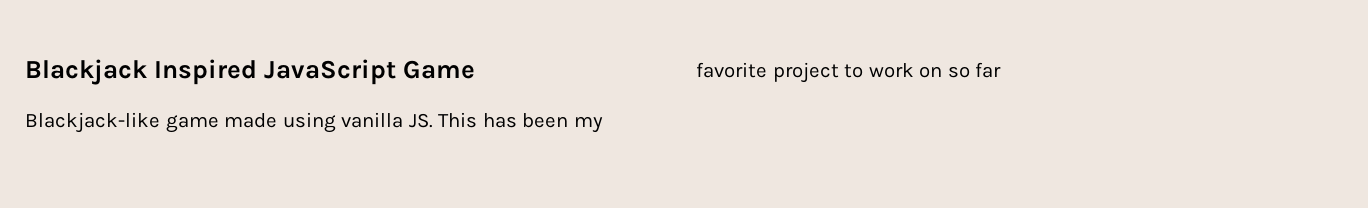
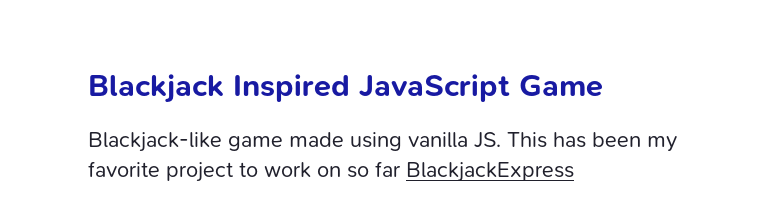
- Blackjack-like game made using vanilla JS. This has been my favorite project to work on so far
+ Blackjack-like game made using vanilla JS. This has been my favorite project to work on so far BlackjackExpress

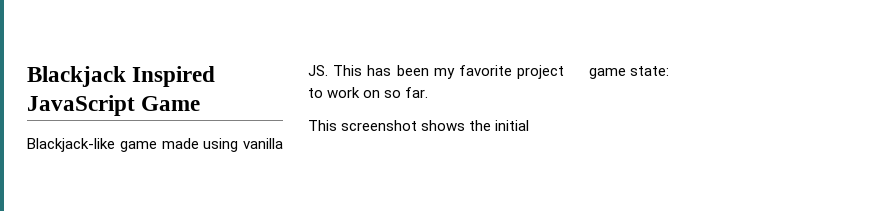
- Blackjack-like game made using vanilla JS. This has been my favorite project to work on so far BlackjackExpress
+ Blackjack-like game made using vanilla JS. This has been my favorite project to work on so far.
+ This screenshot shows the initial game state:

